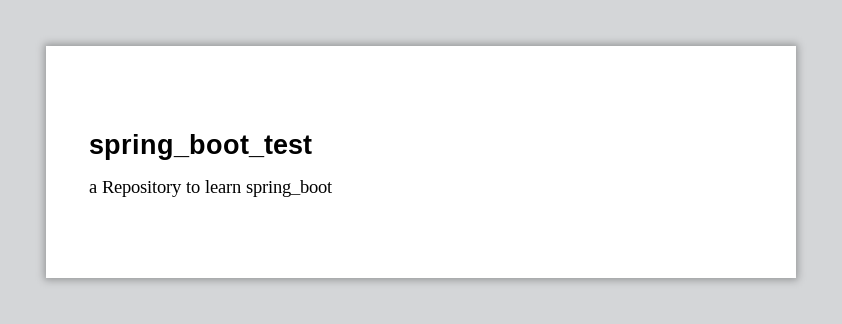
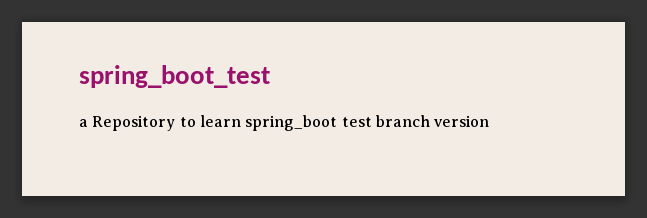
- a Repository to learn spring_boot
+ a Repository to learn spring_boot test branch version

